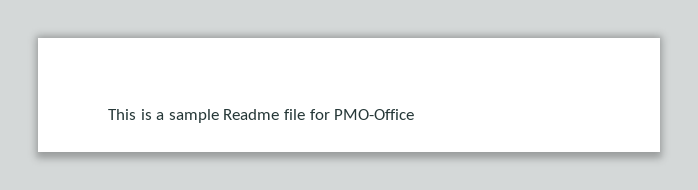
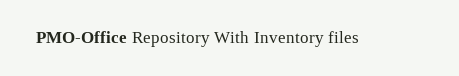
- This is a sample Readme file for PMO-Office
+ PMO-Office Repository With Inventory files

